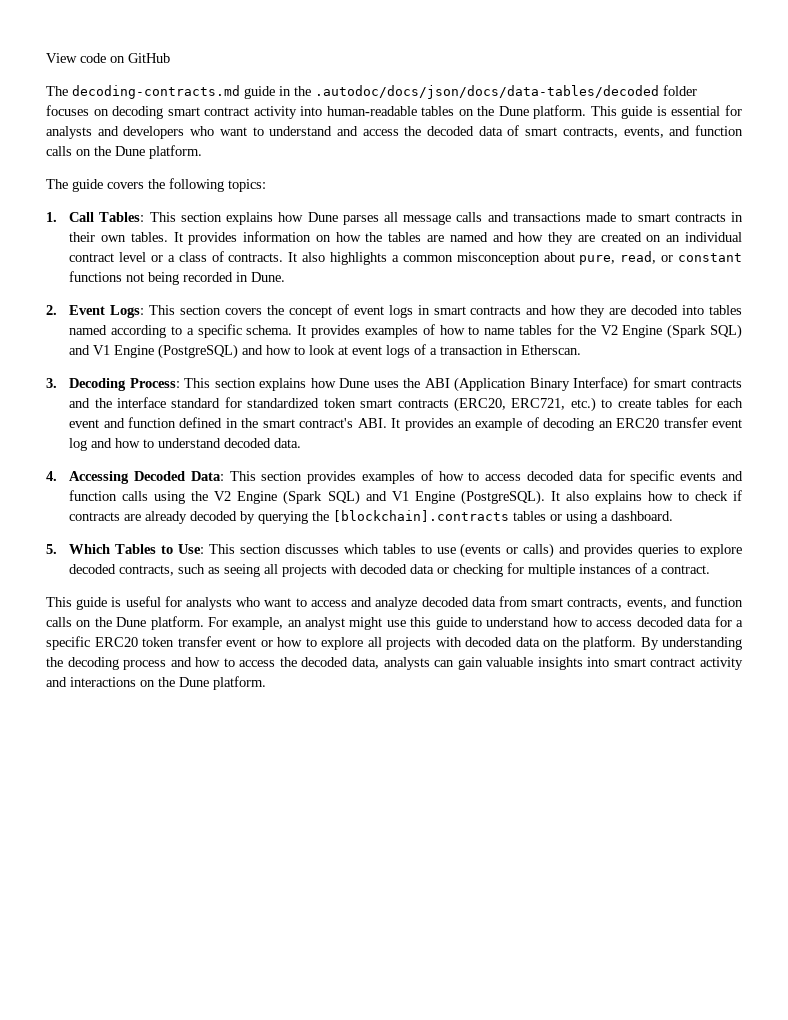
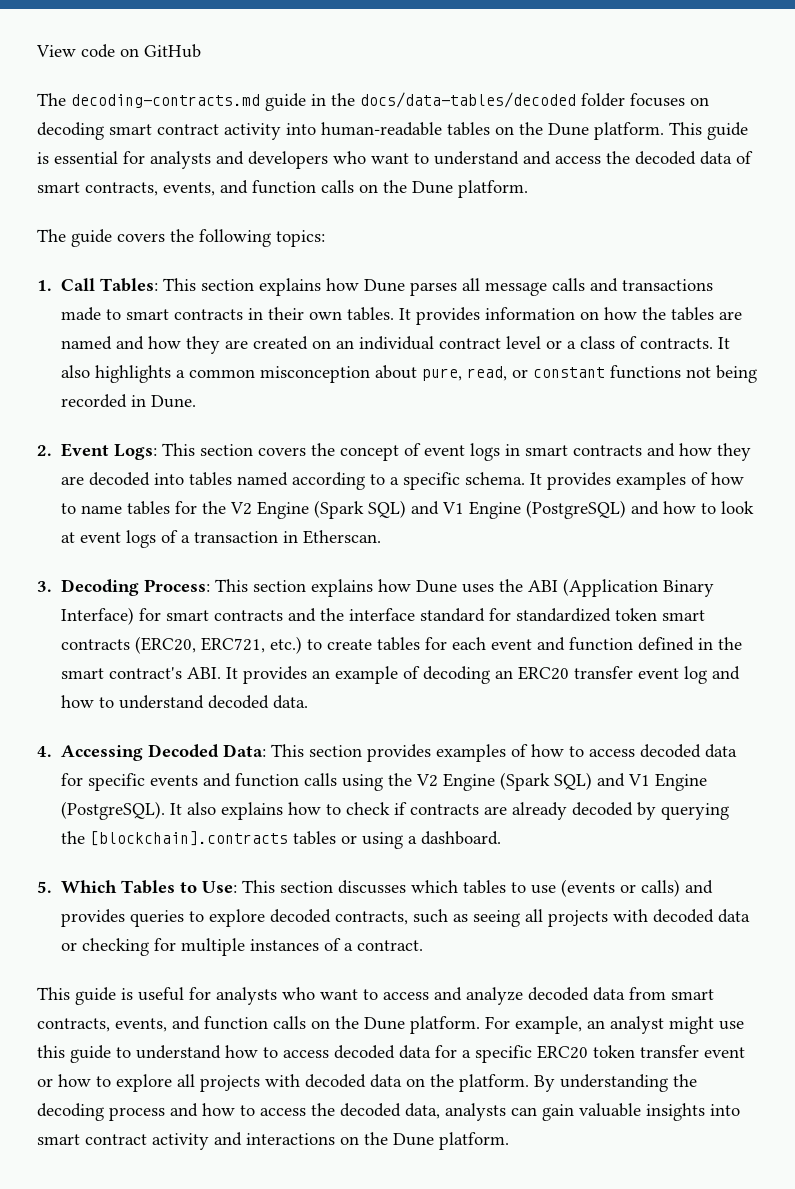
- The decoding-contracts.md guide in the .autodoc/docs/json/docs/data-tables/decoded folder focuses on decoding smart contract activity into human-readable tables on the Dune platform.
+ The decoding-contracts.md guide in the docs/data-tables/decoded folder focuses on decoding smart contract activity into human-readable tables on the Dune platform.

